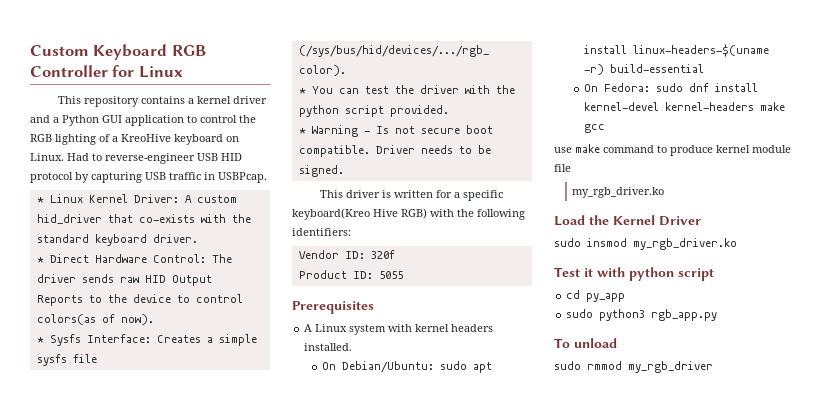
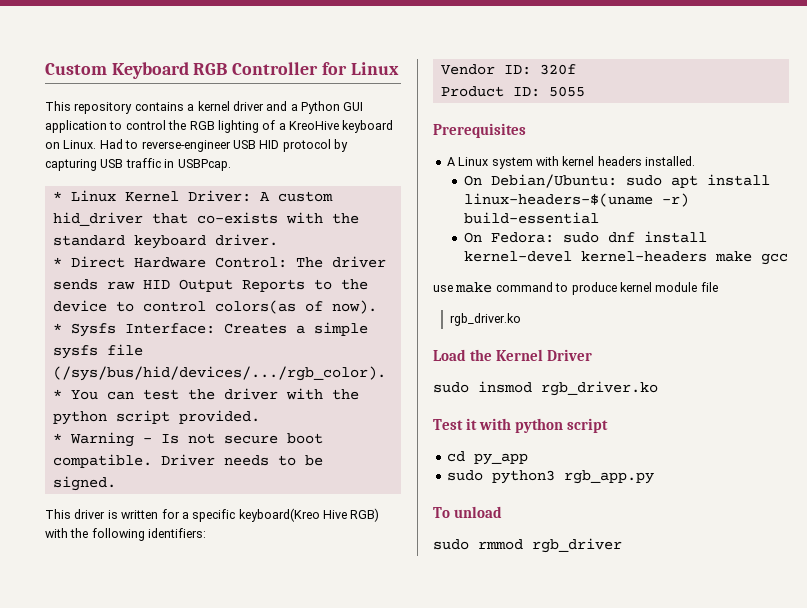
  use make command to produce kernel module file
- my_rgb_driver.ko
+ rgb_driver.ko
- sudo insmod my_rgb_driver.ko
+ sudo insmod rgb_driver.ko
- sudo rmmod my_rgb_driver
+ sudo rmmod rgb_driver

